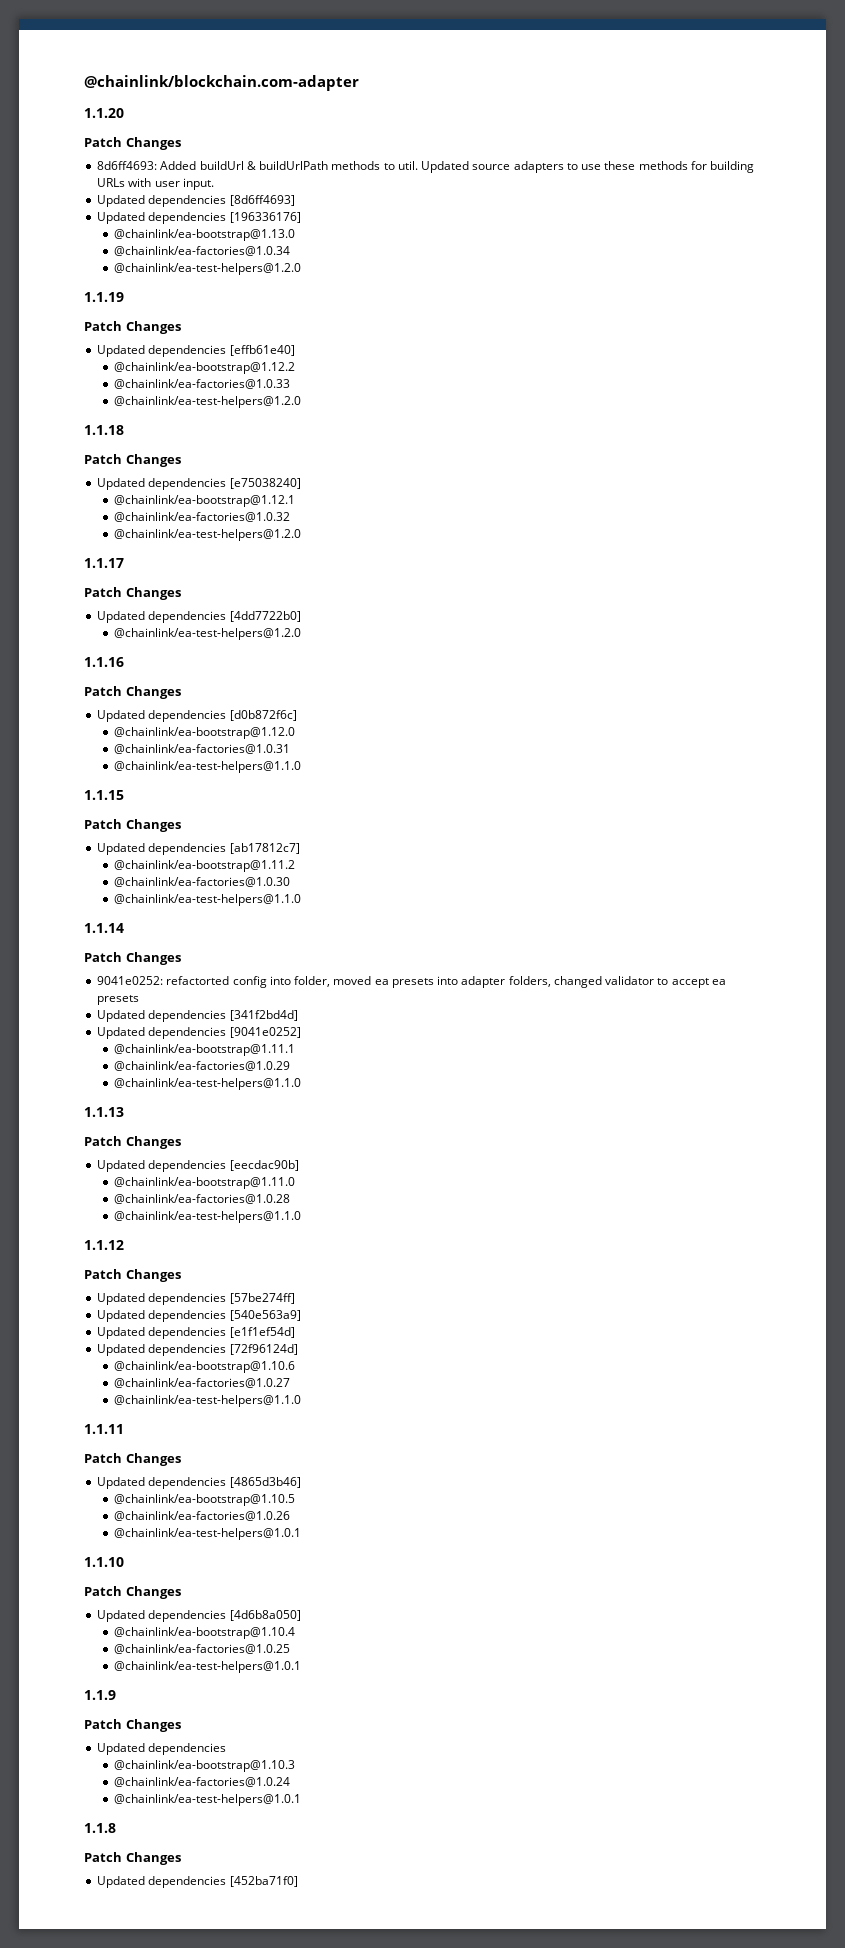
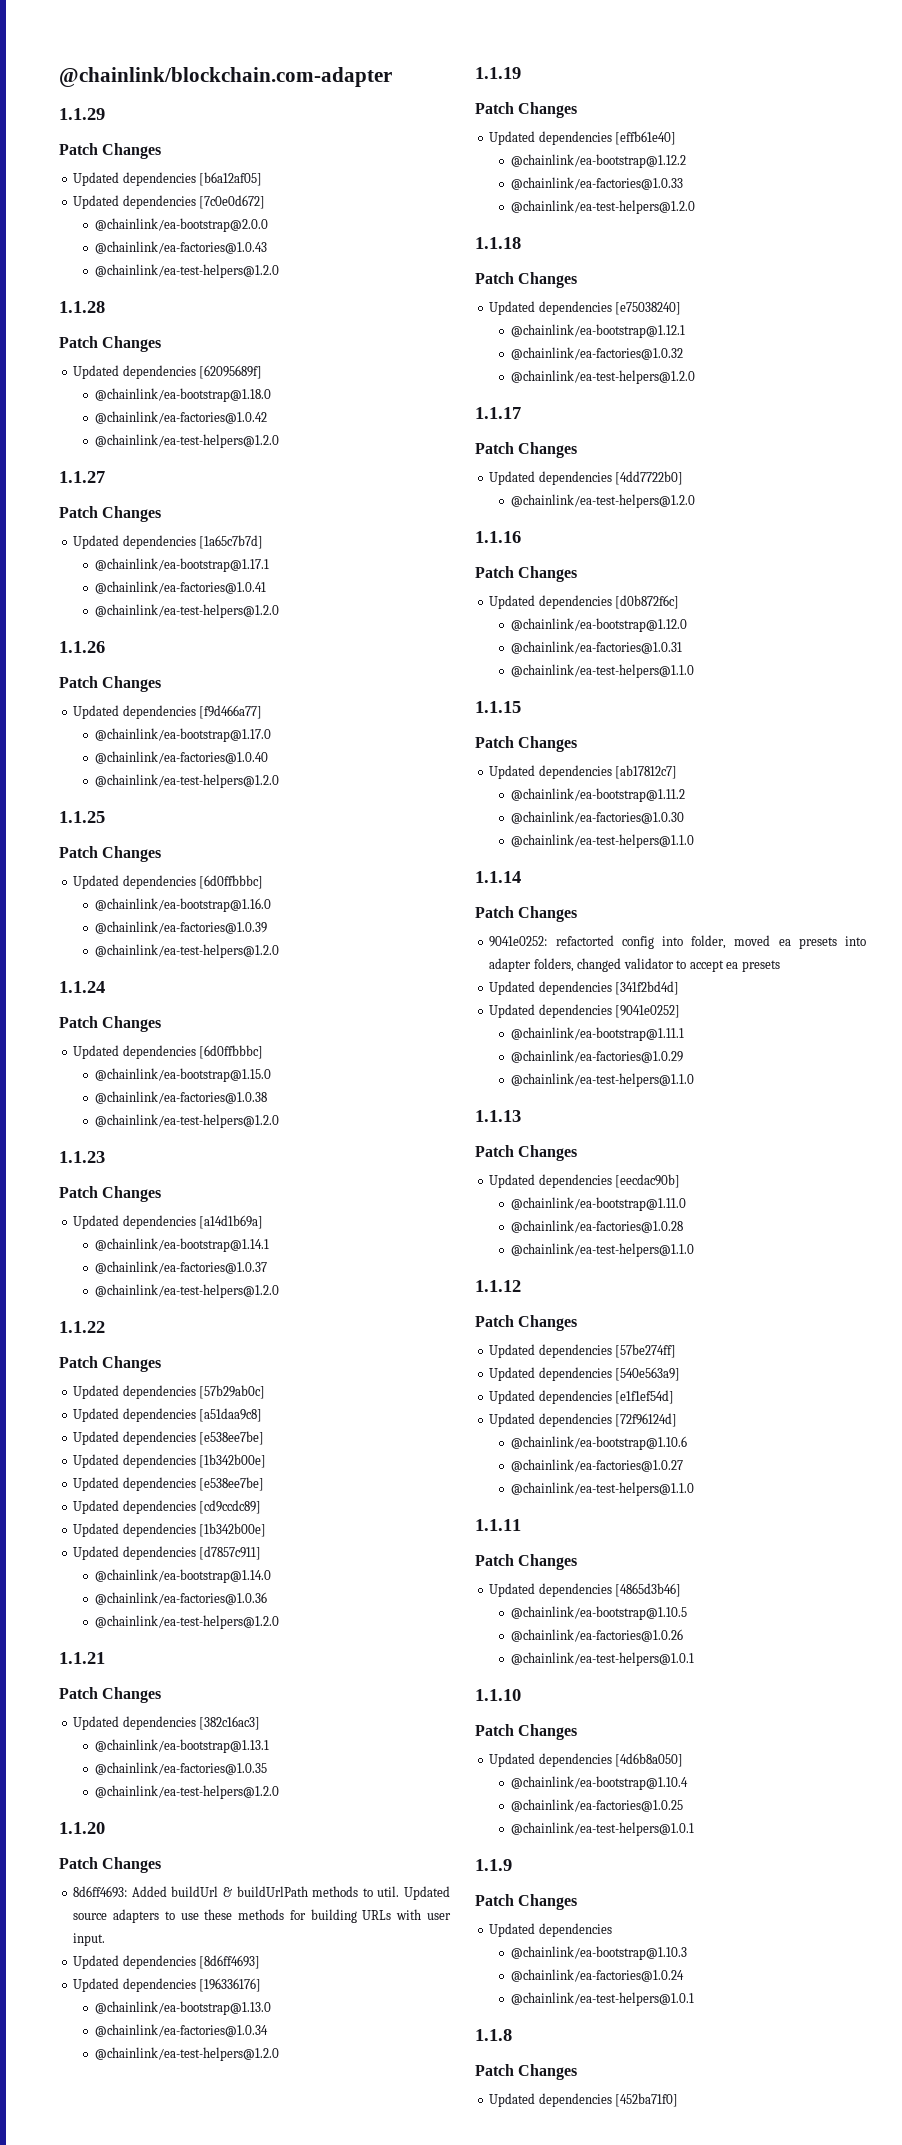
+ 1.1.29
+ Patch Changes
+ Updated dependencies [b6a12af05]
+ Updated dependencies [7c0e0d672]
+ @chainlink/ea-bootstrap@2.0.0
+ @chainlink/ea-factories@1.0.43
+ @chainlink/ea-test-helpers@1.2.0
+ 1.1.28
+ Patch Changes
+ Updated dependencies [62095689f]
+ @chainlink/ea-bootstrap@1.18.0
+ @chainlink/ea-factories@1.0.42
+ @chainlink/ea-test-helpers@1.2.0
+ 1.1.27
+ Patch Changes
+ Updated dependencies [1a65c7b7d]
+ @chainlink/ea-bootstrap@1.17.1
+ @chainlink/ea-factories@1.0.41
+ @chainlink/ea-test-helpers@1.2.0
+ 1.1.26
+ Patch Changes
+ Updated dependencies [f9d466a77]
+ @chainlink/ea-bootstrap@1.17.0
+ @chainlink/ea-factories@1.0.40
+ @chainlink/ea-test-helpers@1.2.0
+ 1.1.25
+ Patch Changes
+ Updated dependencies [6d0ffbbbc]
+ @chainlink/ea-bootstrap@1.16.0
+ @chainlink/ea-factories@1.0.39
+ @chainlink/ea-test-helpers@1.2.0
+ 1.1.24
+ Patch Changes
+ Updated dependencies [6d0ffbbbc]
+ @chainlink/ea-bootstrap@1.15.0
+ @chainlink/ea-factories@1.0.38
+ @chainlink/ea-test-helpers@1.2.0
+ 1.1.23
+ Patch Changes
+ Updated dependencies [a14d1b69a]
+ @chainlink/ea-bootstrap@1.14.1
+ @chainlink/ea-factories@1.0.37
+ @chainlink/ea-test-helpers@1.2.0
+ 1.1.22
+ Patch Changes
+ Updated dependencies [57b29ab0c]
+ Updated dependencies [a51daa9c8]
+ Updated dependencies [e538ee7be]
+ Updated dependencies [1b342b00e]
+ Updated dependencies [e538ee7be]
+ Updated dependencies [cd9ccdc89]
+ Updated dependencies [1b342b00e]
+ Updated dependencies [d7857c911]
+ @chainlink/ea-bootstrap@1.14.0
+ @chainlink/ea-factories@1.0.36
+ @chainlink/ea-test-helpers@1.2.0
+ 1.1.21
+ Patch Changes
+ Updated dependencies [382c16ac3]
+ @chainlink/ea-bootstrap@1.13.1
+ @chainlink/ea-factories@1.0.35
+ @chainlink/ea-test-helpers@1.2.0

